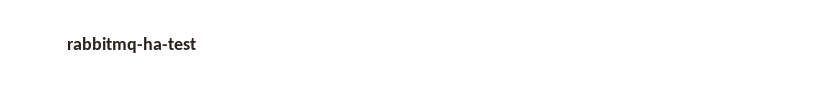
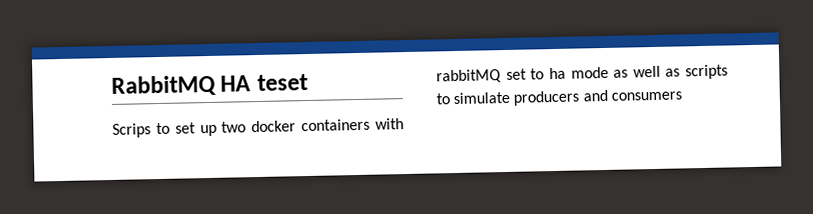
- rabbitmq-ha-test
+ RabbitMQ HA teset
+ Scrips to set up two docker containers with rabbitMQ set to ha mode as well as scripts to simulate producers and consumers

